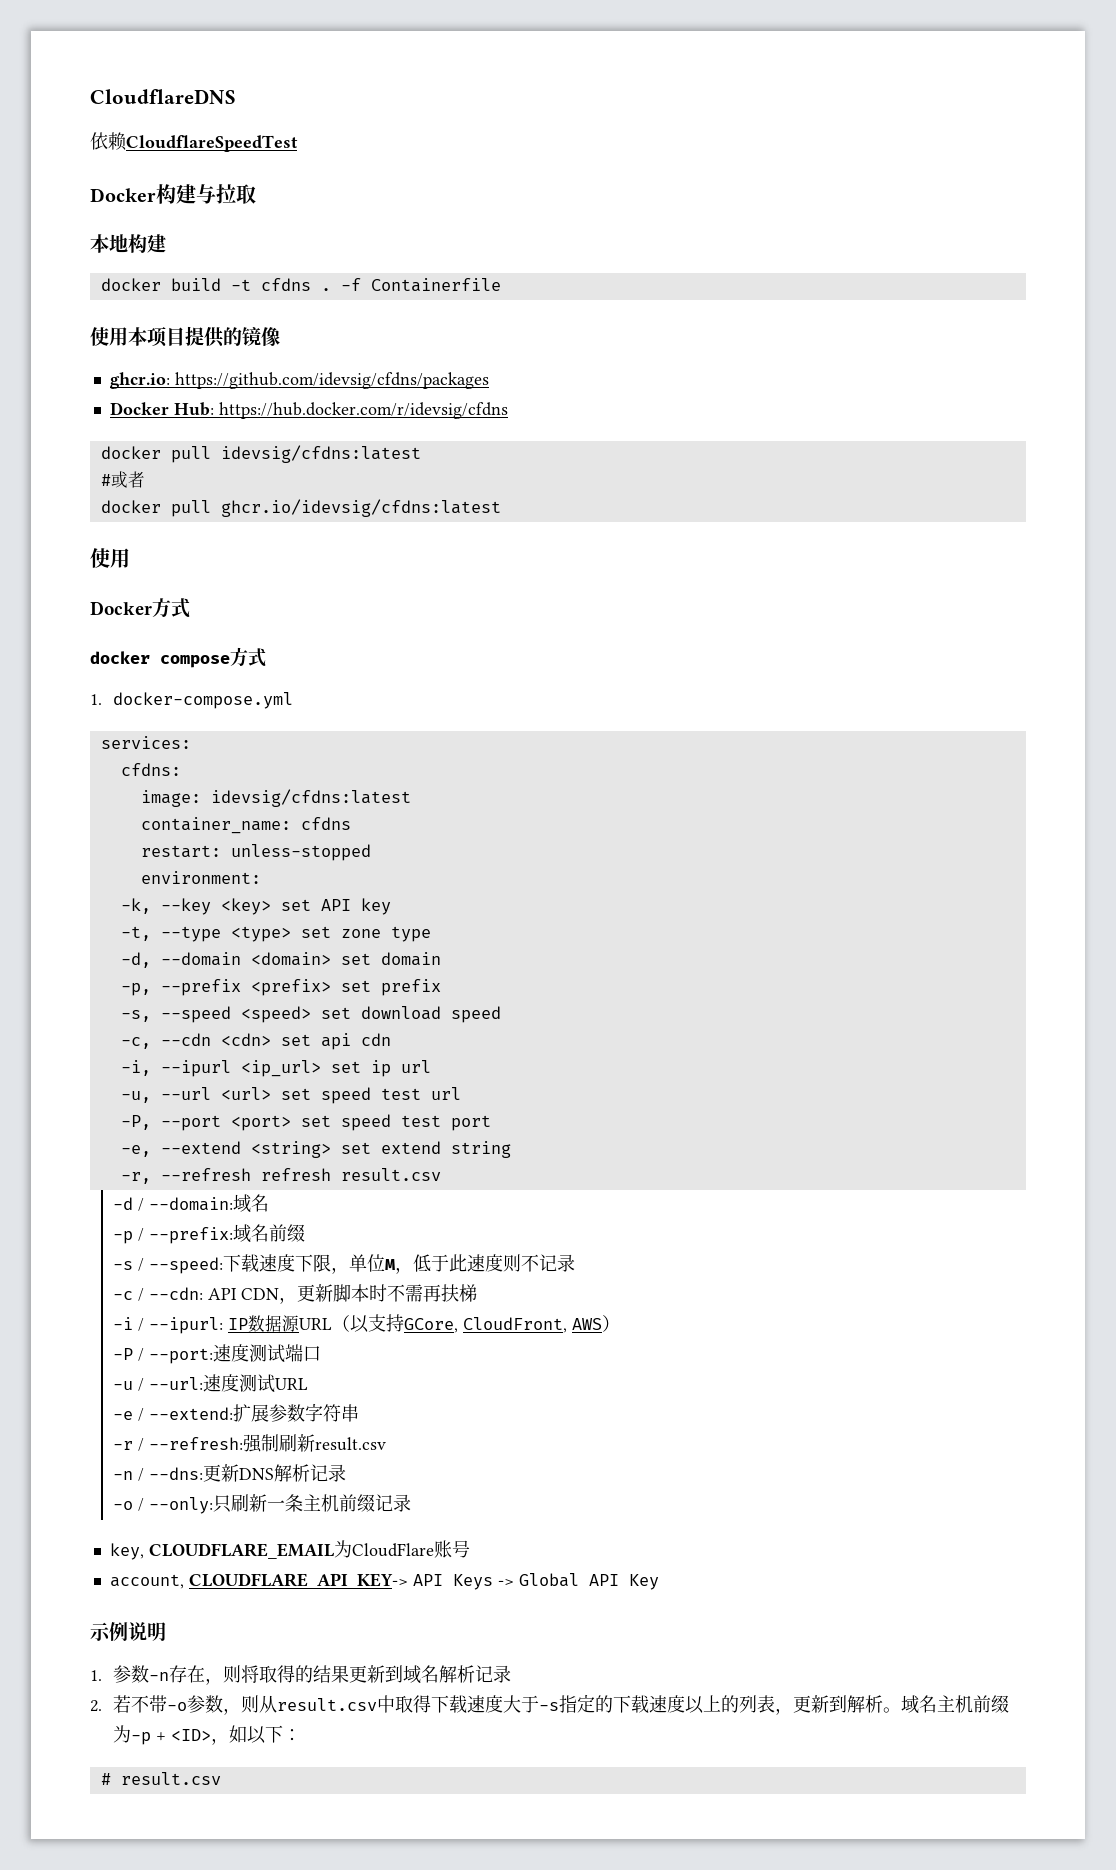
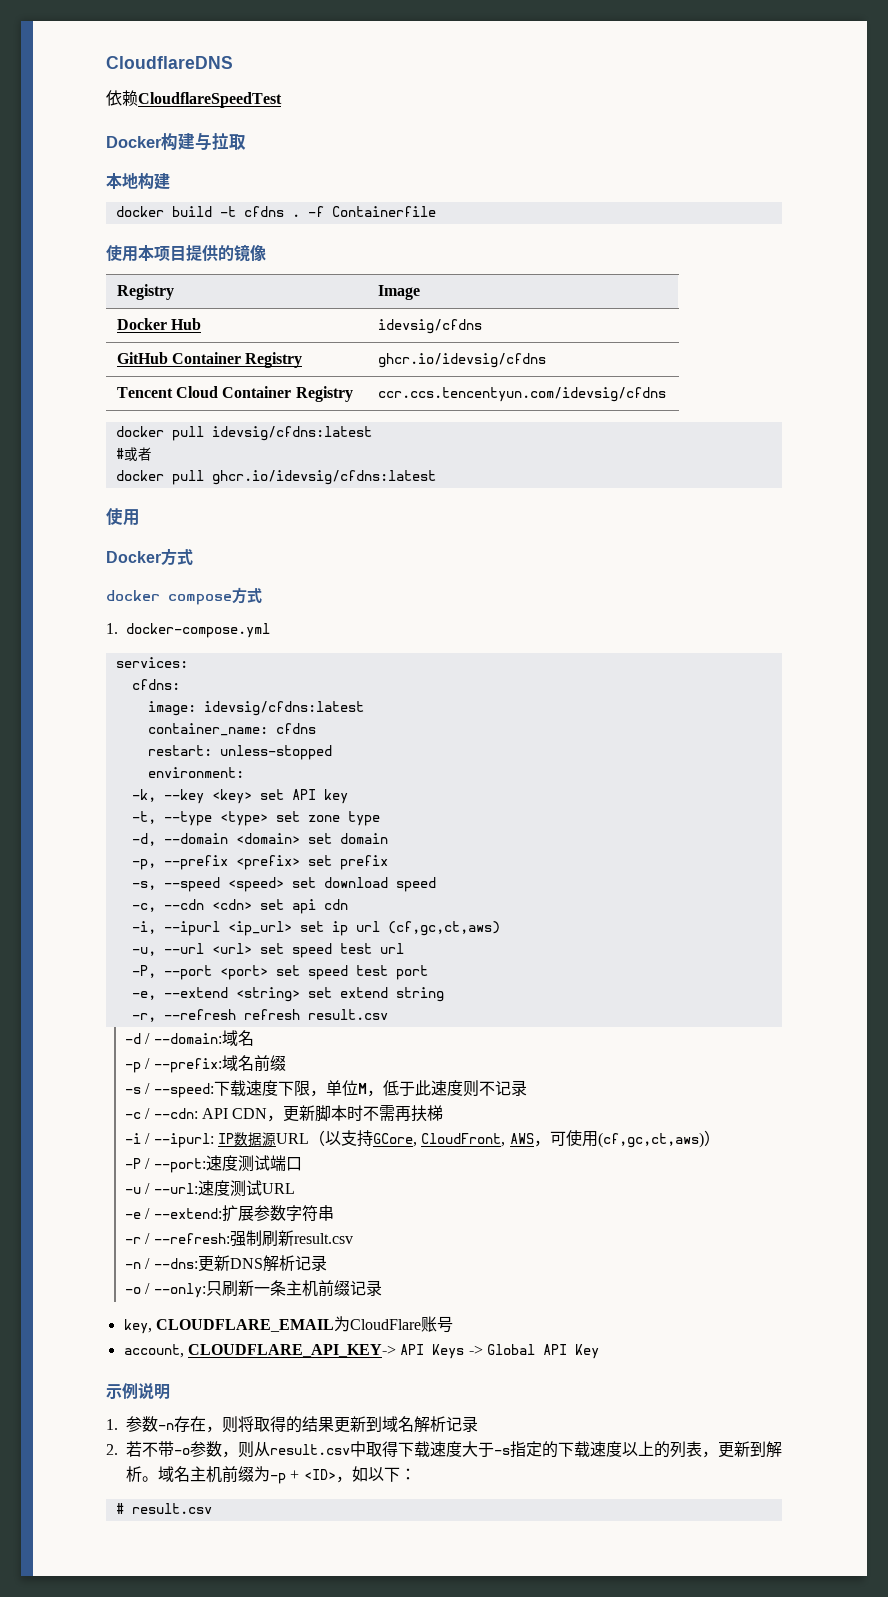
- ghcr.io: https://github.com/idevsig/cfdns/packages
- Docker Hub: https://hub.docker.com/r/idevsig/cfdns
+ Registry | Image
+ Docker Hub | idevsig/cfdns
+ GitHub Container Registry | ghcr.io/idevsig/cfdns
+ Tencent Cloud Container Registry | ccr.ccs.tencentyun.com/idevsig/cfdns
- -i, --ipurl <ip_url> set ip url
+ -i, --ipurl <ip_url> set ip url (cf,gc,ct,aws)
- -i / --ipurl: IP数据源URL（以支持GCore, CloudFront, AWS）
+ -i / --ipurl: IP数据源URL（以支持GCore, CloudFront, AWS，可使用(cf,gc,ct,aws)）

